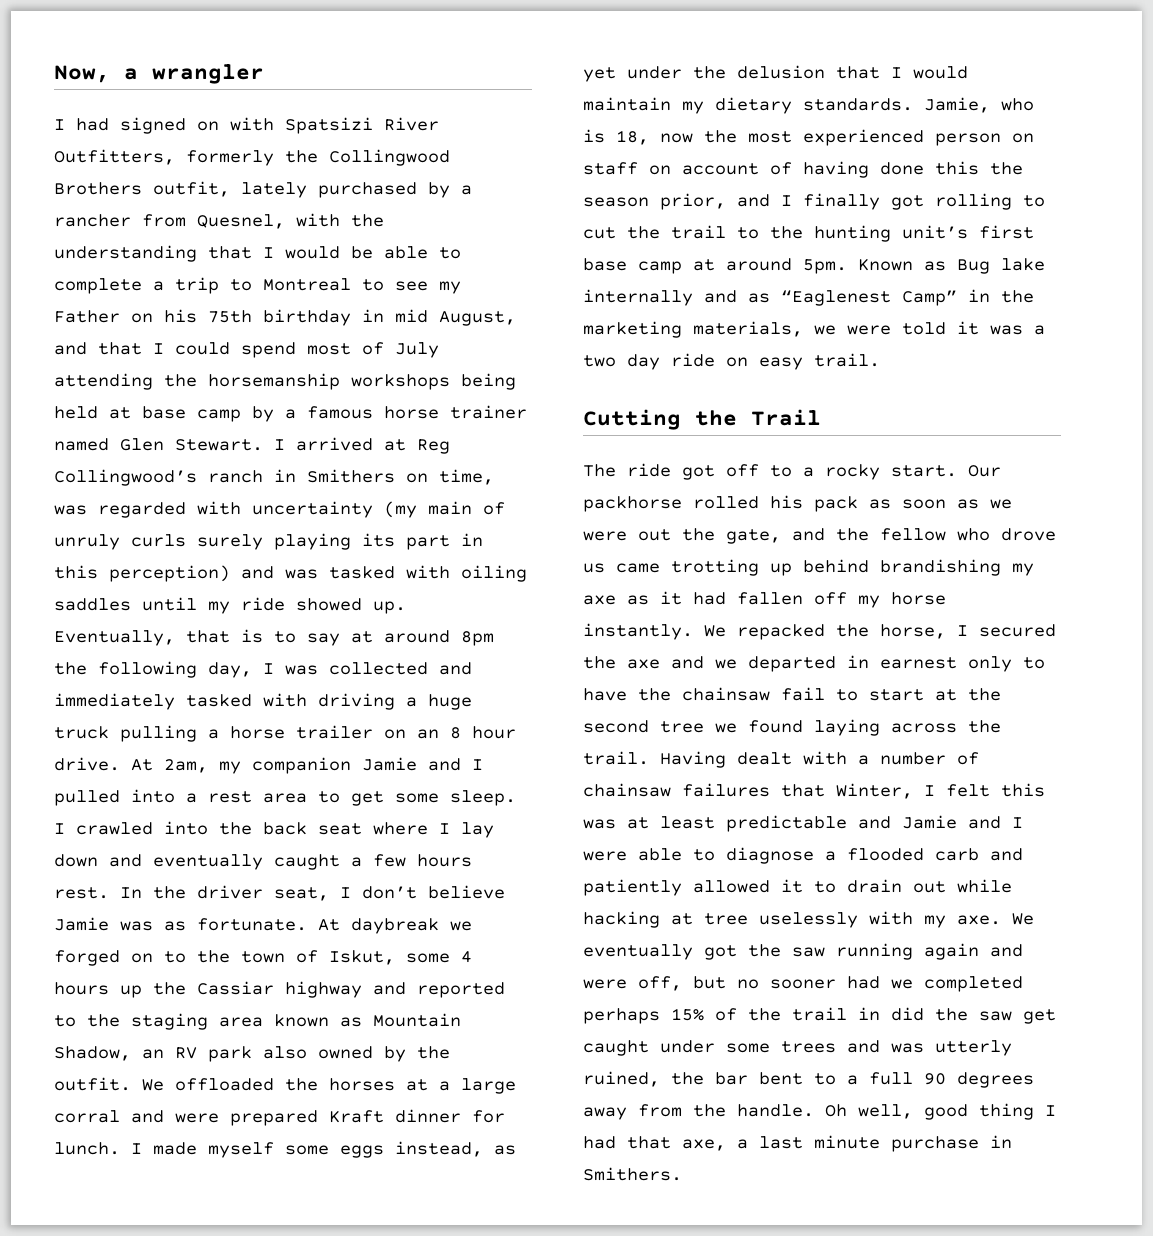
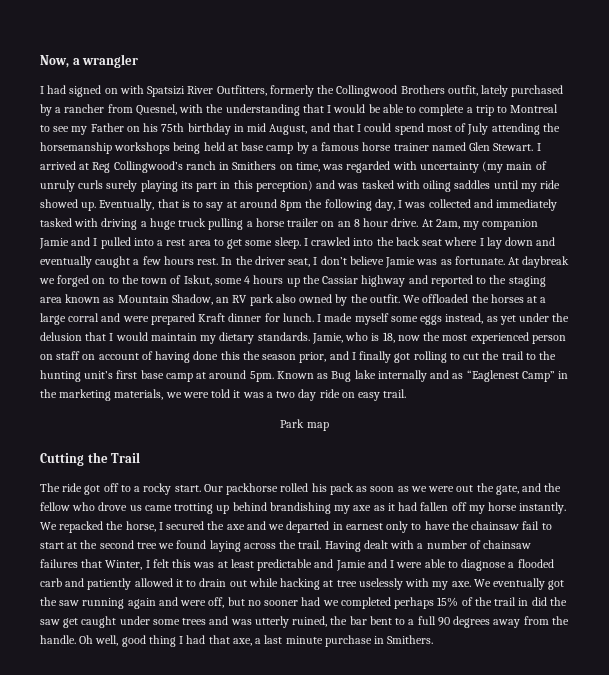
+ Park map

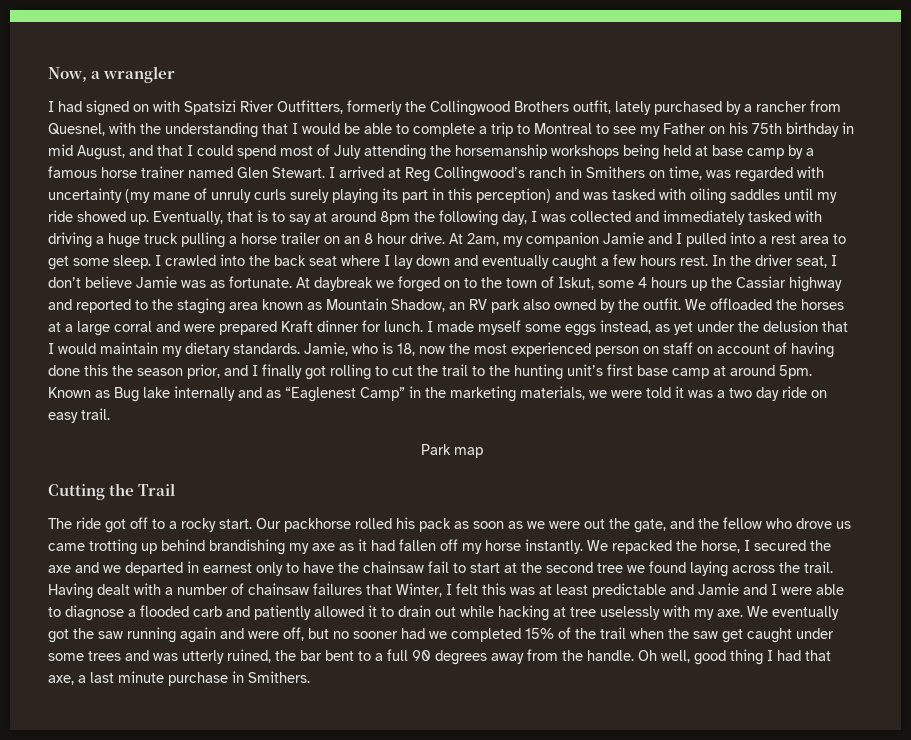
- I arrived at Reg Collingwood’s ranch in Smithers on time, was regarded with uncertainty (my main of unruly curls surely playing its part in this perception) and was tasked with oiling saddles until my ride showed up.
+ I arrived at Reg Collingwood’s ranch in Smithers on time, was regarded with uncertainty (my mane of unruly curls surely playing its part in this perception) and was tasked with oiling saddles until my ride showed up.
- We eventually got the saw running again and were off, but no sooner had we completed perhaps 15% of the trail in did the saw get caught under some trees and was utterly ruined, the bar bent to a full 90 degrees away from the handle.
+ We eventually got the saw running again and were off, but no sooner had we completed 15% of the trail when the saw get caught under some trees and was utterly ruined, the bar bent to a full 90 degrees away from the handle.

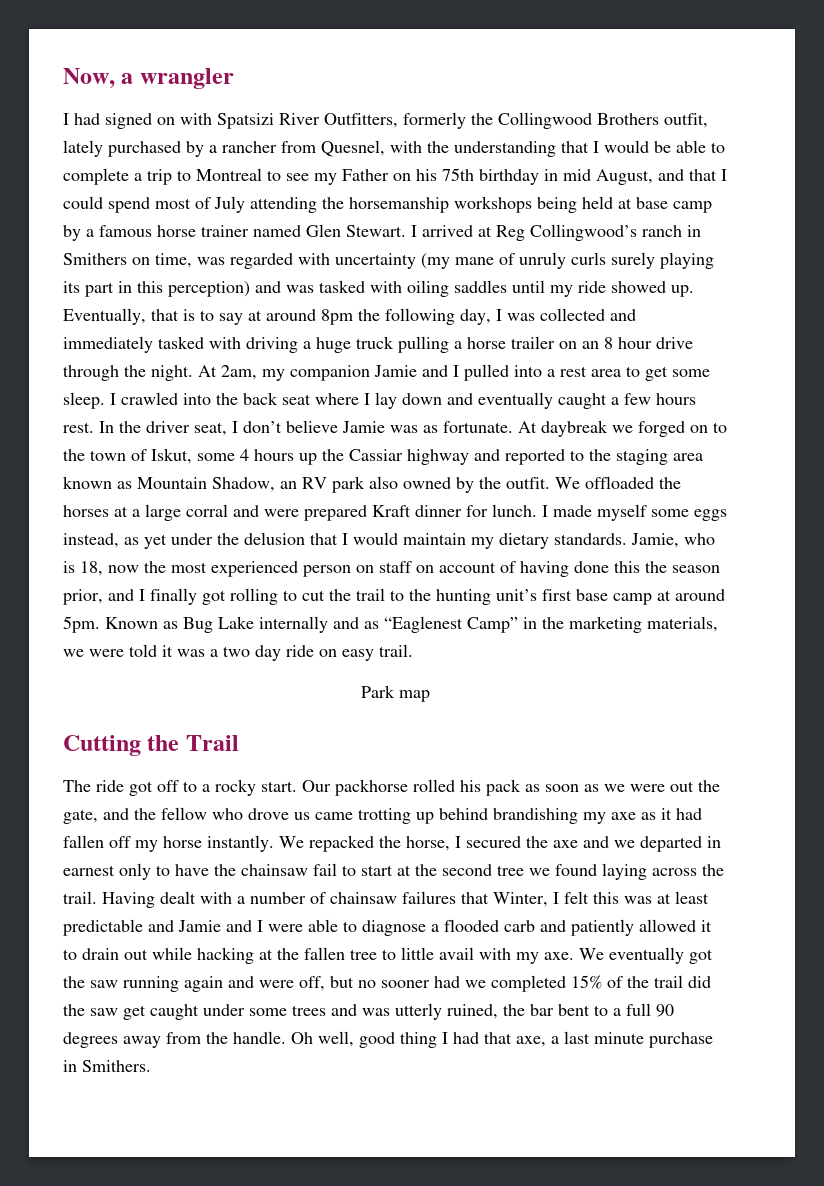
- Eventually, that is to say at around 8pm the following day, I was collected and immediately tasked with driving a huge truck pulling a horse trailer on an 8 hour drive.
+ Eventually, that is to say at around 8pm the following day, I was collected and immediately tasked with driving a huge truck pulling a horse trailer on an 8 hour drive through the night.
- Known as Bug lake internally and as “Eaglenest Camp” in the marketing materials, we were told it was a two day ride on easy trail.
+ Known as Bug Lake internally and as “Eaglenest Camp” in the marketing materials, we were told it was a two day ride on easy trail.
- Having dealt with a number of chainsaw failures that Winter, I felt this was at least predictable and Jamie and I were able to diagnose a flooded carb and patiently allowed it to drain out while hacking at tree uselessly with my axe.
+ Having dealt with a number of chainsaw failures that Winter, I felt this was at least predictable and Jamie and I were able to diagnose a flooded carb and patiently allowed it to drain out while hacking at the fallen tree to little avail with my axe.
- We eventually got the saw running again and were off, but no sooner had we completed 15% of the trail when the saw get caught under some trees and was utterly ruined, the bar bent to a full 90 degrees away from the handle.
+ We eventually got the saw running again and were off, but no sooner had we completed 15% of the trail did the saw get caught under some trees and was utterly ruined, the bar bent to a full 90 degrees away from the handle.

